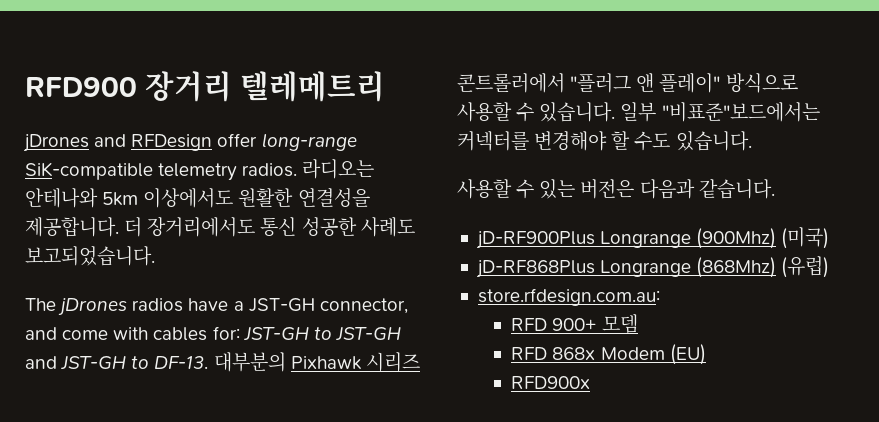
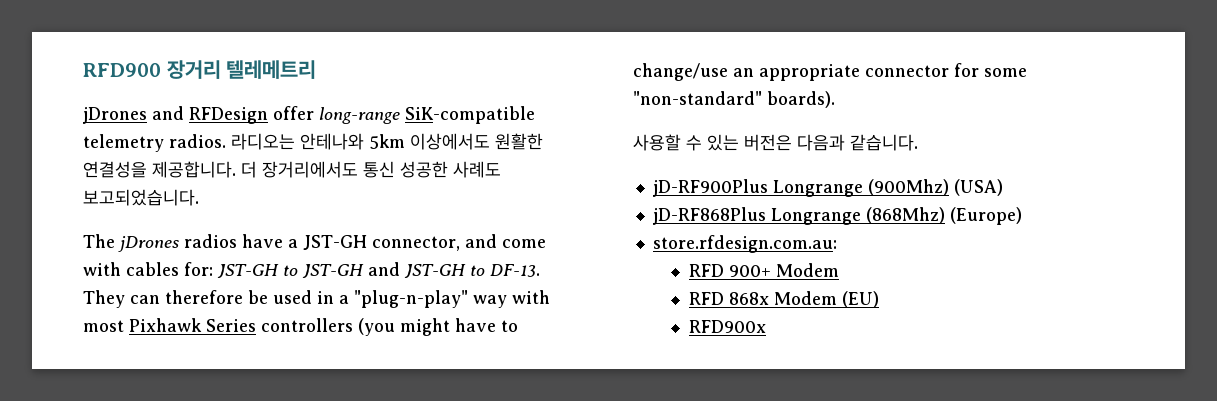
- 대부분의 Pixhawk 시리즈 콘트롤러에서 "플러그 앤 플레이" 방식으로 사용할 수 있습니다. 일부 "비표준"보드에서는 커넥터를 변경해야 할 수도 있습니다.
+ They can therefore be used in a "plug-n-play" way with most Pixhawk Series controllers (you might have to change/use an appropriate connector for some "non-standard" boards).
- jD-RF900Plus Longrange (900Mhz) (미국)
+ jD-RF900Plus Longrange (900Mhz) (USA)
- jD-RF868Plus Longrange (868Mhz) (유럽)
+ jD-RF868Plus Longrange (868Mhz) (Europe)
- RFD 900+ 모뎀
+ RFD 900+ Modem

